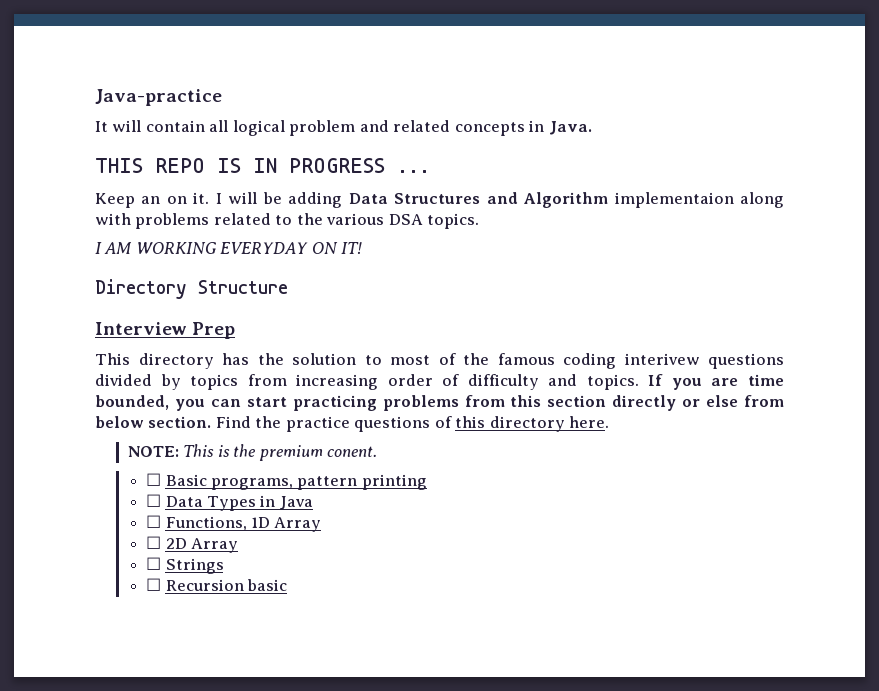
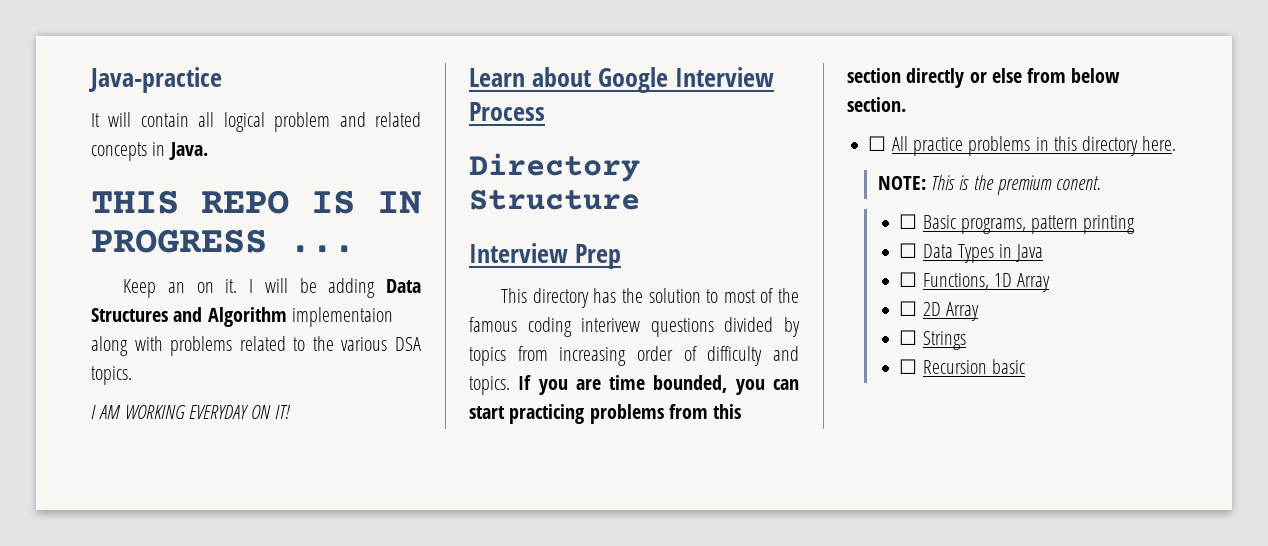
+ Learn about Google Interview Process
- If you are time bounded, you can start practicing problems from this section directly or else from below section. Find the practice questions of this directory here.
+ If you are time bounded, you can start practicing problems from this section directly or else from below section.
+ ☐ All practice problems in this directory here.

